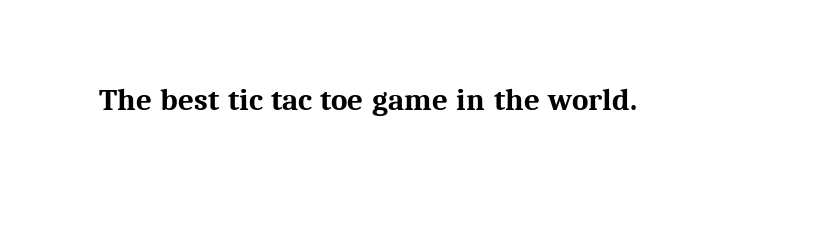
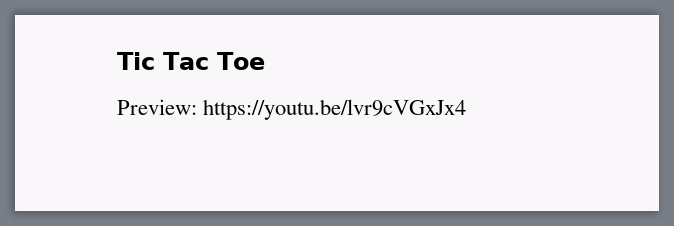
- The best tic tac toe game in the world.
+ Tic Tac Toe
+ Preview: https://youtu.be/lvr9cVGxJx4

